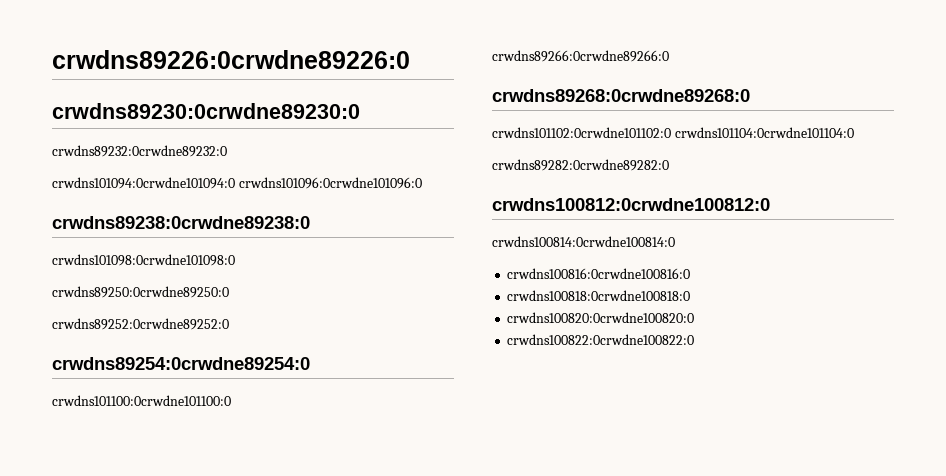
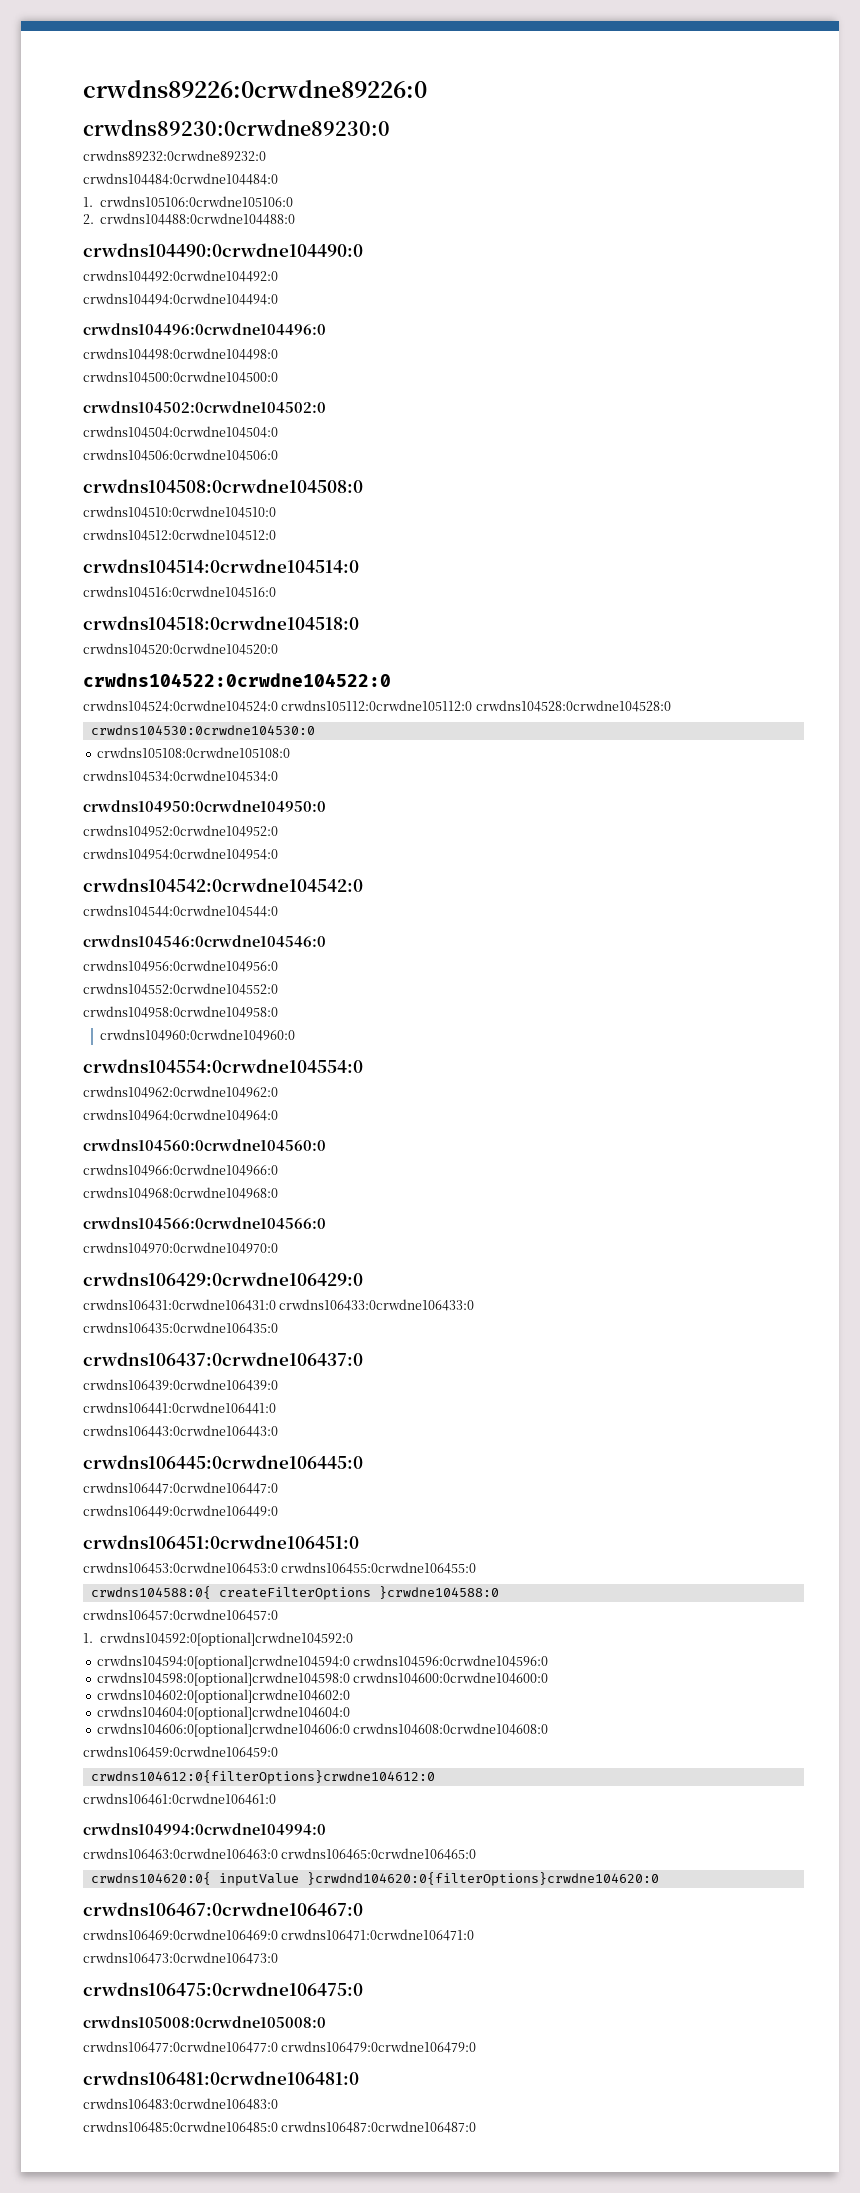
- crwdns101094:0crwdne101094:0 crwdns101096:0crwdne101096:0
- crwdns89238:0crwdne89238:0
- crwdns101098:0crwdne101098:0
- crwdns89250:0crwdne89250:0
- crwdns89252:0crwdne89252:0
- crwdns89254:0crwdne89254:0
- crwdns101100:0crwdne101100:0
- crwdns89266:0crwdne89266:0
- crwdns89268:0crwdne89268:0
- crwdns101102:0crwdne101102:0 crwdns101104:0crwdne101104:0
- crwdns89282:0crwdne89282:0
- crwdns100812:0crwdne100812:0
- crwdns100814:0crwdne100814:0
- crwdns100816:0crwdne100816:0
- crwdns100818:0crwdne100818:0
- crwdns100820:0crwdne100820:0
- crwdns100822:0crwdne100822:0
+ crwdns104484:0crwdne104484:0
+ 1. crwdns105106:0crwdne105106:0
+ 2. crwdns104488:0crwdne104488:0
+ crwdns104490:0crwdne104490:0
+ crwdns104492:0crwdne104492:0
+ crwdns104494:0crwdne104494:0
+ crwdns104496:0crwdne104496:0
+ crwdns104498:0crwdne104498:0
+ crwdns104500:0crwdne104500:0
+ crwdns104502:0crwdne104502:0
+ crwdns104504:0crwdne104504:0
+ crwdns104506:0crwdne104506:0
+ crwdns104508:0crwdne104508:0
+ crwdns104510:0crwdne104510:0
+ crwdns104512:0crwdne104512:0
+ crwdns104514:0crwdne104514:0
+ crwdns104516:0crwdne104516:0
+ crwdns104518:0crwdne104518:0
+ crwdns104520:0crwdne104520:0
+ crwdns104522:0crwdne104522:0
+ crwdns104524:0crwdne104524:0 crwdns105112:0crwdne105112:0 crwdns104528:0crwdne104528:0
+ crwdns104530:0crwdne104530:0
+ crwdns105108:0crwdne105108:0
+ crwdns104534:0crwdne104534:0
+ crwdns104950:0crwdne104950:0
+ crwdns104952:0crwdne104952:0
+ crwdns104954:0crwdne104954:0
+ crwdns104542:0crwdne104542:0
+ crwdns104544:0crwdne104544:0
+ crwdns104546:0crwdne104546:0
+ crwdns104956:0crwdne104956:0
+ crwdns104552:0crwdne104552:0
+ crwdns104958:0crwdne104958:0
+ crwdns104960:0crwdne104960:0
+ crwdns104554:0crwdne104554:0
+ crwdns104962:0crwdne104962:0
+ crwdns104964:0crwdne104964:0
+ crwdns104560:0crwdne104560:0
+ crwdns104966:0crwdne104966:0
+ crwdns104968:0crwdne104968:0
+ crwdns104566:0crwdne104566:0
+ crwdns104970:0crwdne104970:0
+ crwdns106429:0crwdne106429:0
+ crwdns106431:0crwdne106431:0 crwdns106433:0crwdne106433:0
+ crwdns106435:0crwdne106435:0
+ crwdns106437:0crwdne106437:0
+ crwdns106439:0crwdne106439:0
+ crwdns106441:0crwdne106441:0
+ crwdns106443:0crwdne106443:0
+ crwdns106445:0crwdne106445:0
+ crwdns106447:0crwdne106447:0
+ crwdns106449:0crwdne106449:0
+ crwdns106451:0crwdne106451:0
+ crwdns106453:0crwdne106453:0 crwdns106455:0crwdne106455:0
+ crwdns104588:0{ createFilterOptions }crwdne104588:0
+ crwdns106457:0crwdne106457:0
+ 1. crwdns104592:0[optional]crwdne104592:0
+ crwdns104594:0[optional]crwdne104594:0 crwdns104596:0crwdne104596:0
+ crwdns104598:0[optional]crwdne104598:0 crwdns104600:0crwdne104600:0
+ crwdns104602:0[optional]crwdne104602:0
+ crwdns104604:0[optional]crwdne104604:0
+ crwdns104606:0[optional]crwdne104606:0 crwdns104608:0crwdne104608:0
+ crwdns106459:0crwdne106459:0
+ crwdns104612:0{filterOptions}crwdne104612:0
+ crwdns106461:0crwdne106461:0
+ crwdns104994:0crwdne104994:0
+ crwdns106463:0crwdne106463:0 crwdns106465:0crwdne106465:0
+ crwdns104620:0{ inputValue }crwdnd104620:0{filterOptions}crwdne104620:0
+ crwdns106467:0crwdne106467:0
+ crwdns106469:0crwdne106469:0 crwdns106471:0crwdne106471:0
+ crwdns106473:0crwdne106473:0
+ crwdns106475:0crwdne106475:0
+ crwdns105008:0crwdne105008:0
+ crwdns106477:0crwdne106477:0 crwdns106479:0crwdne106479:0
+ crwdns106481:0crwdne106481:0
+ crwdns106483:0crwdne106483:0
+ crwdns106485:0crwdne106485:0 crwdns106487:0crwdne106487:0

